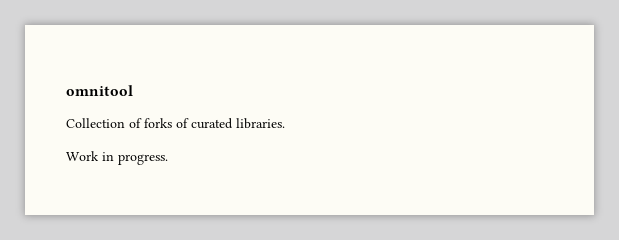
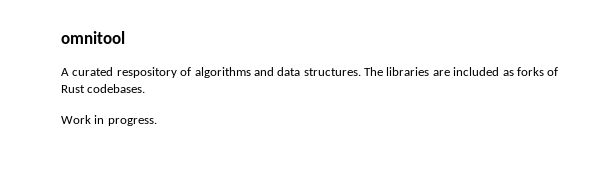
- Collection of forks of curated libraries.
+ A curated respository of algorithms and data structures. The libraries are included as forks of Rust codebases.

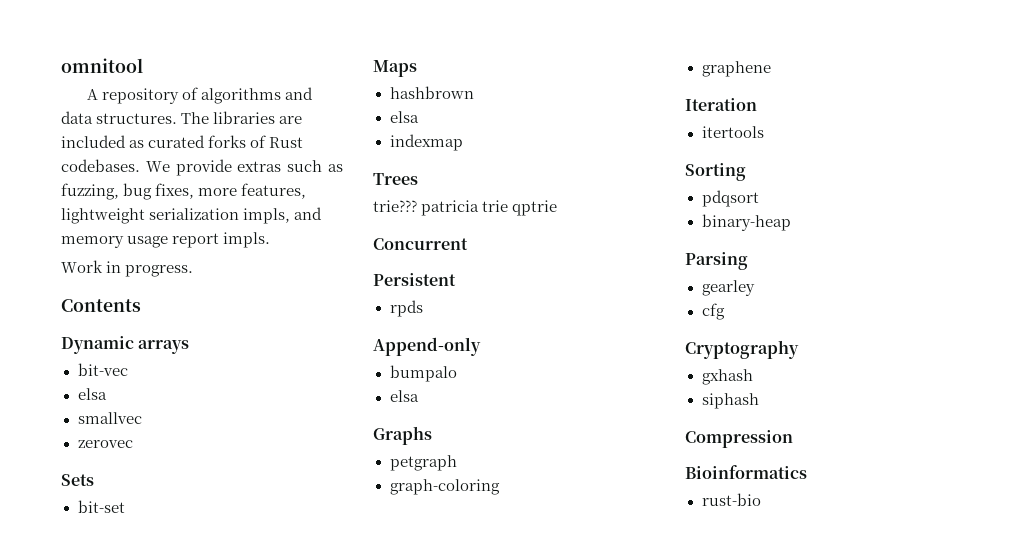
- A curated respository of algorithms and data structures.
+ A repository of algorithms and data structures.
- The libraries are included as forks of Rust codebases.
+ The libraries are included as curated forks of Rust codebases. We provide extras such as fuzzing, bug fixes, more features, lightweight serialization impls, and memory usage report impls.
  Work in progress.
+ Contents
+ Dynamic arrays
+ bit-vec
+ elsa
+ smallvec
+ zerovec
+ Sets
+ bit-set
+ Maps
+ hashbrown
+ elsa
+ indexmap
+ Trees
+ trie??? patricia trie qptrie
+ Concurrent
+ Persistent
+ rpds
+ Append-only
+ bumpalo
+ elsa
+ Graphs
+ petgraph
+ graph-coloring
+ graphene
+ Iteration
+ itertools
+ Sorting
+ pdqsort
+ binary-heap
+ Parsing
+ gearley
+ cfg
+ Cryptography
+ gxhash
+ siphash
+ Compression
+ Bioinformatics
+ rust-bio

